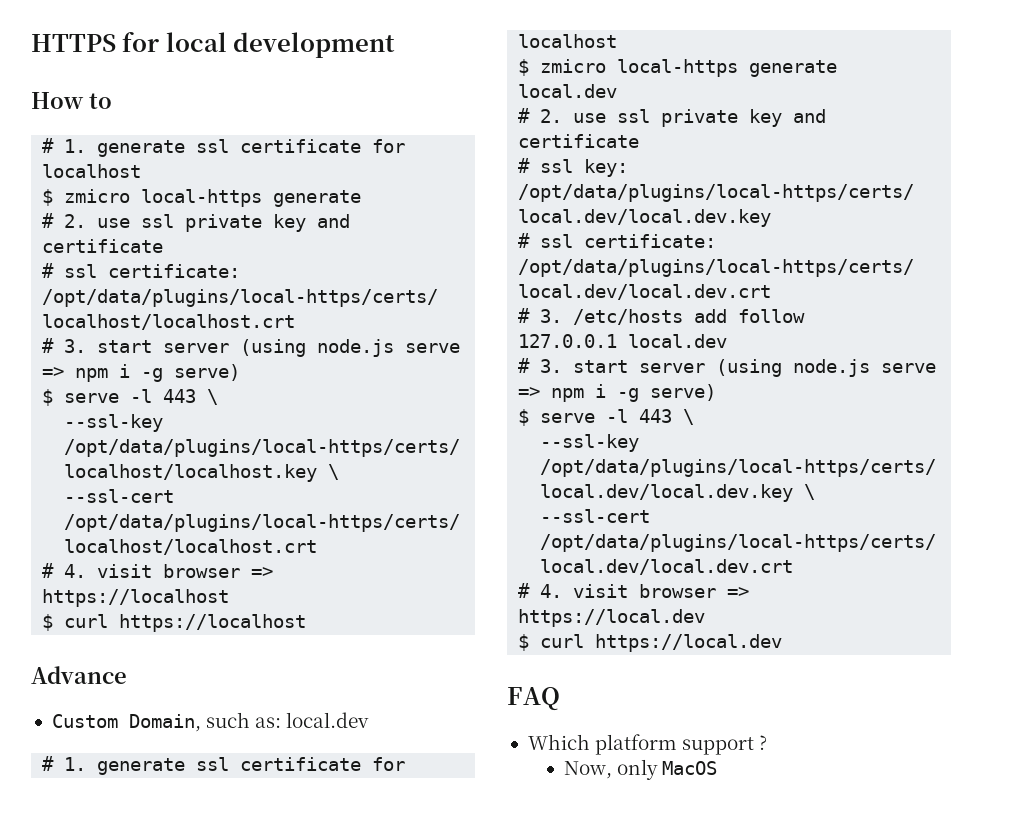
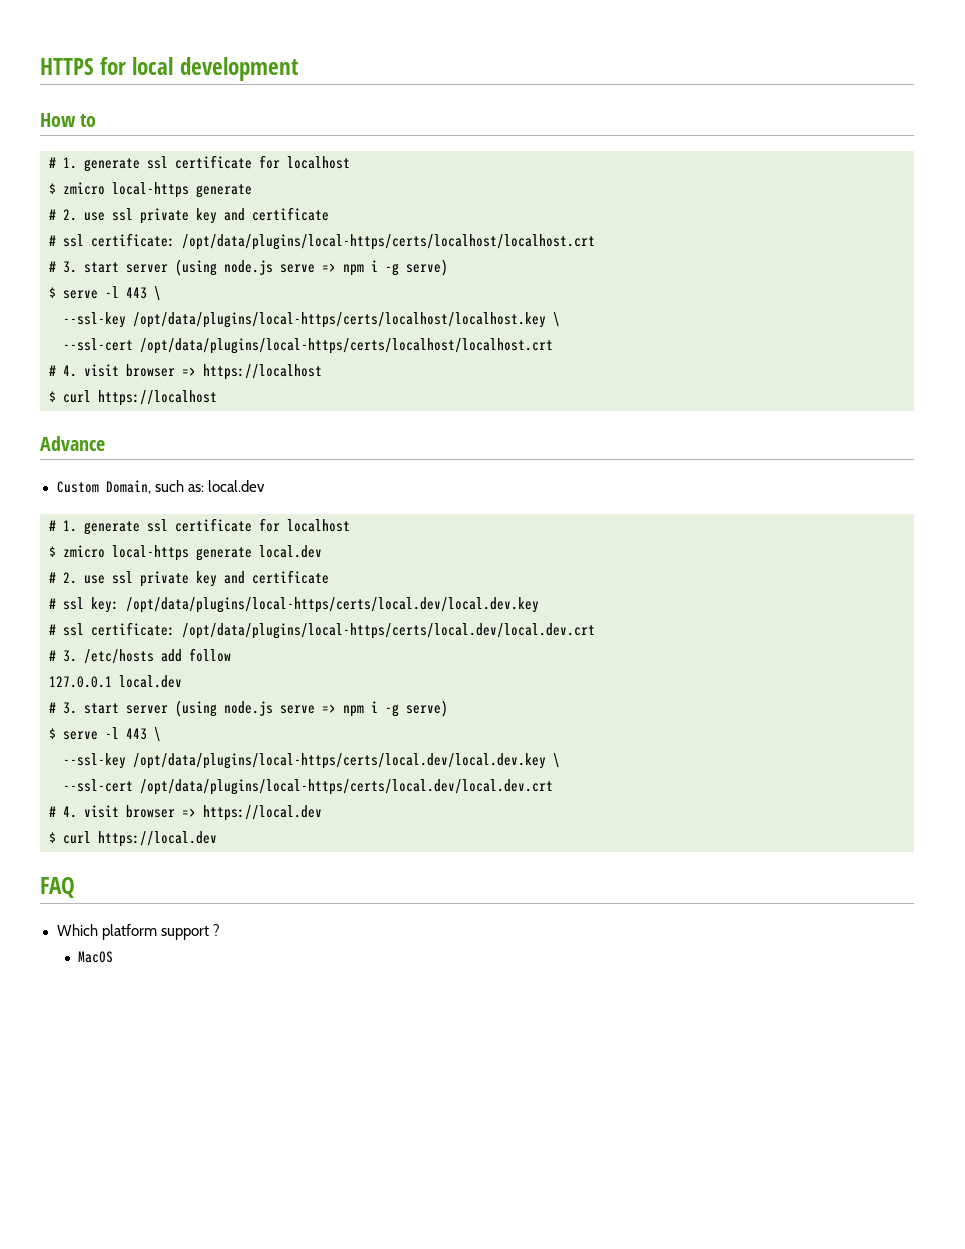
- Now, only MacOS
+ MacOS

